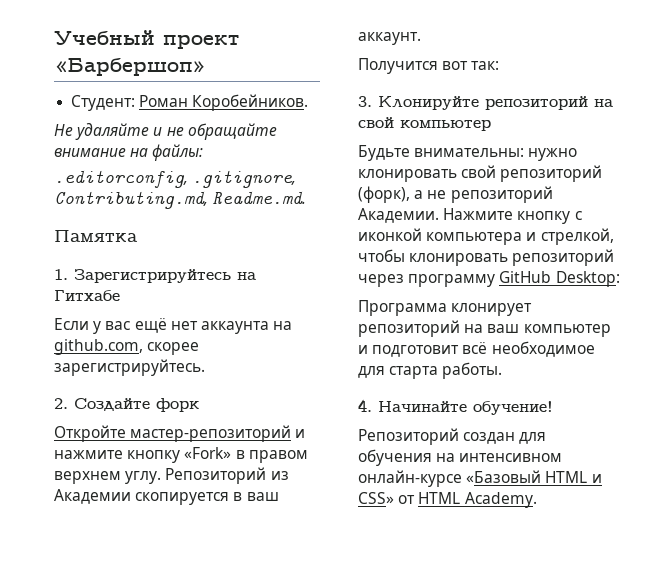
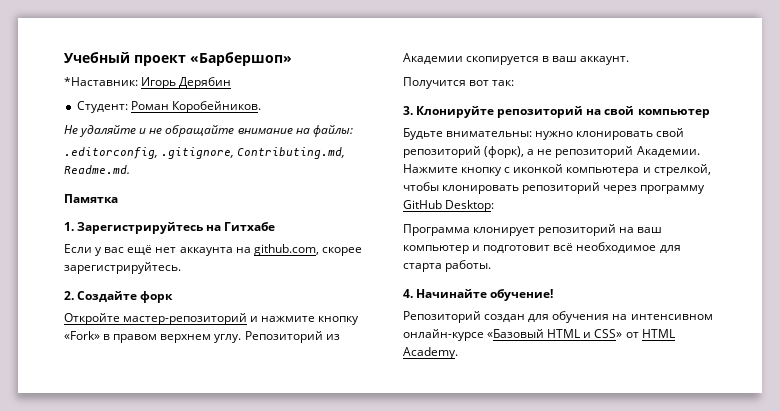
+ *Наставник: Игорь Дерябин

